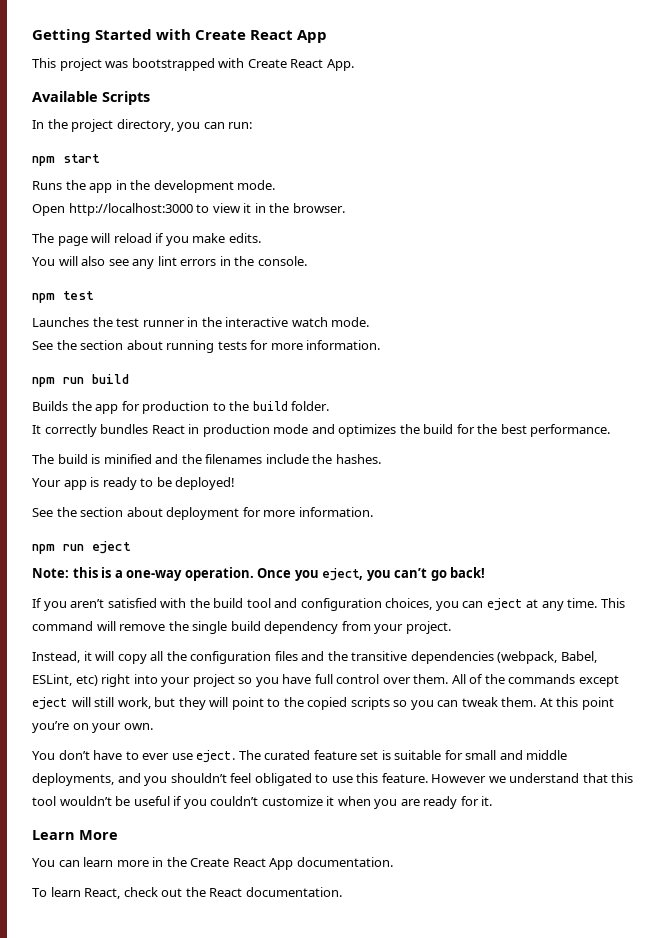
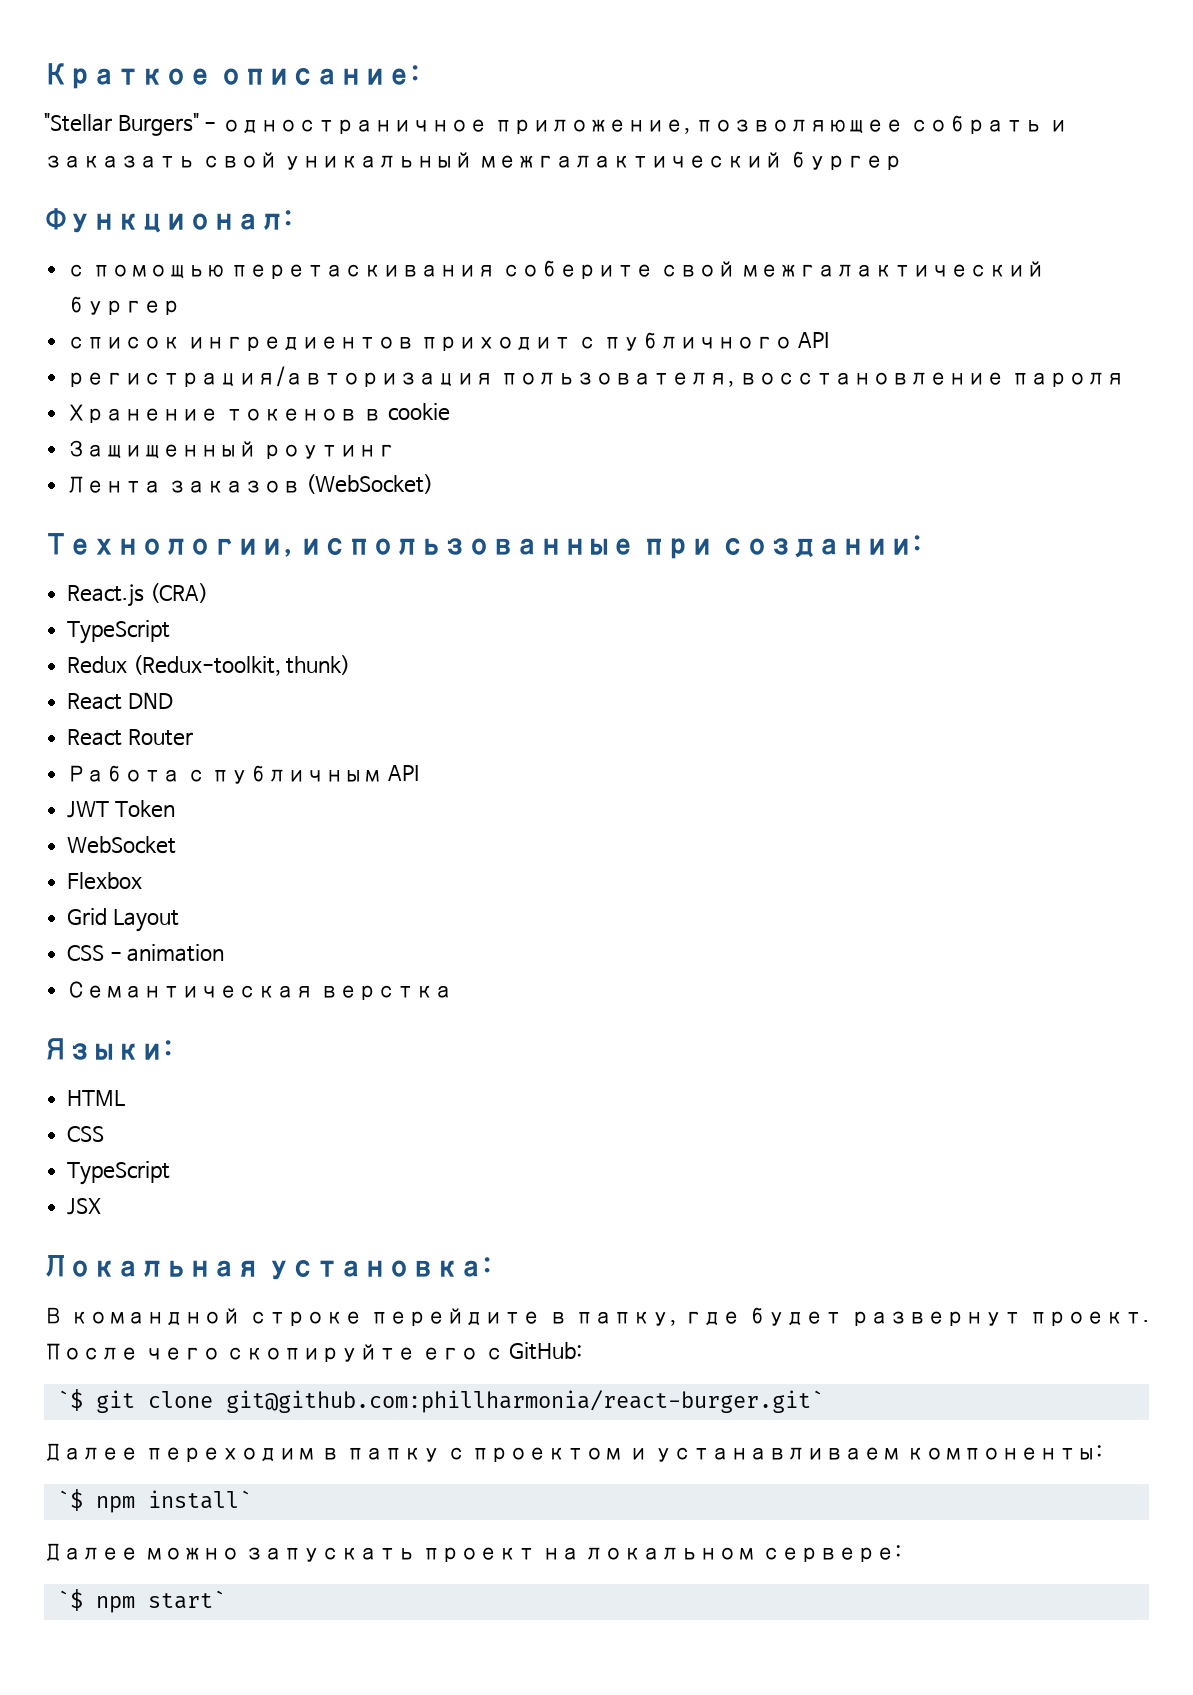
- Getting Started with Create React App
- This project was bootstrapped with Create React App.
- Available Scripts
- In the project directory, you can run:
- npm start
- Runs the app in the development mode.
- Open http://localhost:3000 to view it in the browser.
- The page will reload if you make edits.
- You will also see any lint errors in the console.
- npm test
- Launches the test runner in the interactive watch mode.
- See the section about running tests for more information.
- npm run build
- Builds the app for production to the build folder.
- It correctly bundles React in production mode and optimizes the build for the best performance.
- The build is minified and the filenames include the hashes.
- Your app is ready to be deployed!
- See the section about deployment for more information.
- npm run eject
- Note: this is a one-way operation. Once you eject, you can’t go back!
- If you aren’t satisfied with the build tool and configuration choices, you can eject at any time. This command will remove the single build dependency from your project.
- Instead, it will copy all the configuration files and the transitive dependencies (webpack, Babel, ESLint, etc) right into your project so you have full control over them. All of the commands except eject will still work, but they will point to the copied scripts so you can tweak them. At this point you’re on your own.
- You don’t have to ever use eject. The curated feature set is suitable for small and middle deployments, and you shouldn’t feel obligated to use this feature. However we understand that this tool wouldn’t be useful if you couldn’t customize it when you are ready for it.
- Learn More
- You can learn more in the Create React App documentation.
- To learn React, check out the React documentation.
+ Краткое описание:
+ "Stellar Burgers" - одностраничное приложение, позволяющее собрать и заказать свой уникальный межгалактический бургер
+ Функционал:
+ с помощью перетаскивания соберите свой межгалактический бургер
+ список ингредиентов приходит с публичного API
+ регистрация/авторизация пользователя, восстановление пароля
+ Хранение токенов в cookie
+ Защищенный роутинг
+ Лента заказов (WebSocket)
+ Технологии, использованные при создании:
+ React.js (CRA)
+ TypeScript
+ Redux (Redux-toolkit, thunk)
+ React DND
+ React Router
+ Работа с публичным API
+ JWT Token
+ WebSocket
+ Flexbox
+ Grid Layout
+ CSS - animation
+ Семантическая верстка
+ Языки:
+ HTML
+ CSS
+ TypeScript
+ JSX
+ Локальная установка:
+ В командной строке перейдите в папку, где будет развернут проект. После чего скопируйте его с GitHub:
+ `$ git clone git@github.com:phillharmonia/react-burger.git`
+ Далее переходим в папку с проектом и устанавливаем компоненты:
+ `$ npm install`
+ Далее можно запускать проект на локальном сервере:
+ `$ npm start`

